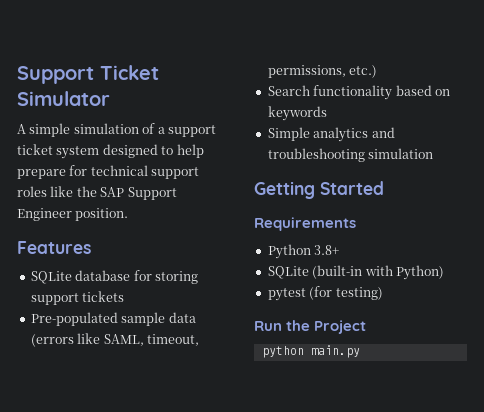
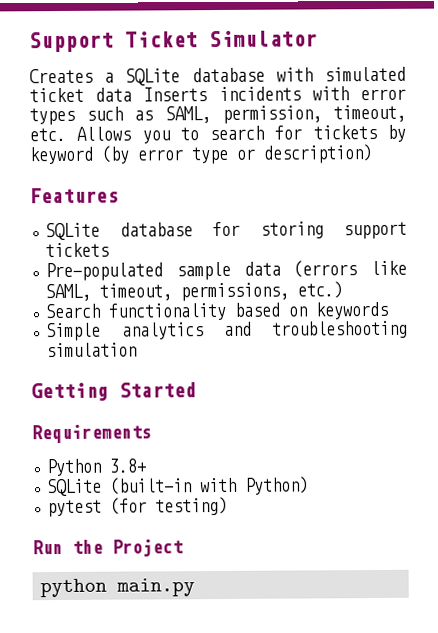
- A simple simulation of a support ticket system designed to help prepare for technical support roles like the SAP Support Engineer position.
+ Creates a SQLite database with simulated ticket data Inserts incidents with error types such as SAML, permission, timeout, etc. Allows you to search for tickets by keyword (by error type or description)

